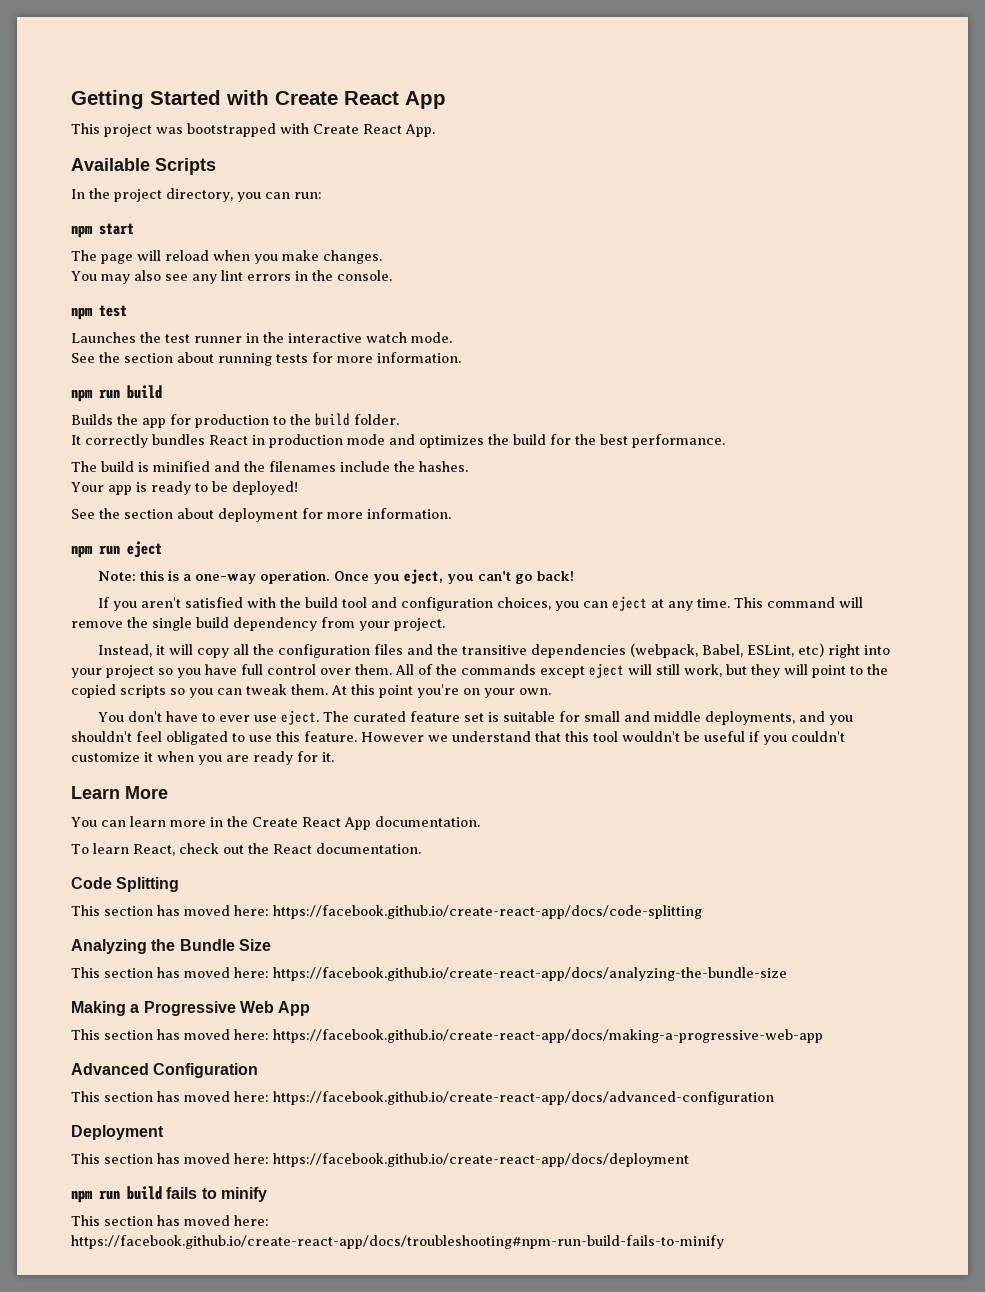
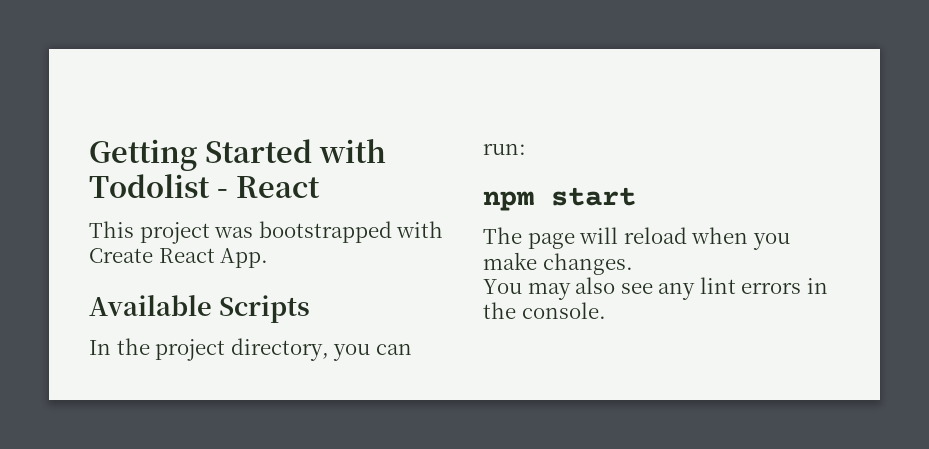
- Getting Started with Create React App
+ Getting Started with Todolist - React
- npm test
- Launches the test runner in the interactive watch mode.
- See the section about running tests for more information.
- npm run build
- Builds the app for production to the build folder.
- It correctly bundles React in production mode and optimizes the build for the best performance.
- The build is minified and the filenames include the hashes.
- Your app is ready to be deployed!
- See the section about deployment for more information.
- npm run eject
- Note: this is a one-way operation. Once you eject, you can't go back!
- If you aren't satisfied with the build tool and configuration choices, you can eject at any time. This command will remove the single build dependency from your project.
- Instead, it will copy all the configuration files and the transitive dependencies (webpack, Babel, ESLint, etc) right into your project so you have full control over them. All of the commands except eject will still work, but they will point to the copied scripts so you can tweak them. At this point you're on your own.
- You don't have to ever use eject. The curated feature set is suitable for small and middle deployments, and you shouldn't feel obligated to use this feature. However we understand that this tool wouldn't be useful if you couldn't customize it when you are ready for it.
- Learn More
- You can learn more in the Create React App documentation.
- To learn React, check out the React documentation.
- Code Splitting
- This section has moved here: https://facebook.github.io/create-react-app/docs/code-splitting
- Analyzing the Bundle Size
- This section has moved here: https://facebook.github.io/create-react-app/docs/analyzing-the-bundle-size
- Making a Progressive Web App
- This section has moved here: https://facebook.github.io/create-react-app/docs/making-a-progressive-web-app
- Advanced Configuration
- This section has moved here: https://facebook.github.io/create-react-app/docs/advanced-configuration
- Deployment
- This section has moved here: https://facebook.github.io/create-react-app/docs/deployment
- npm run build fails to minify
- This section has moved here: https://facebook.github.io/create-react-app/docs/troubleshooting#npm-run-build-fails-to-minify

